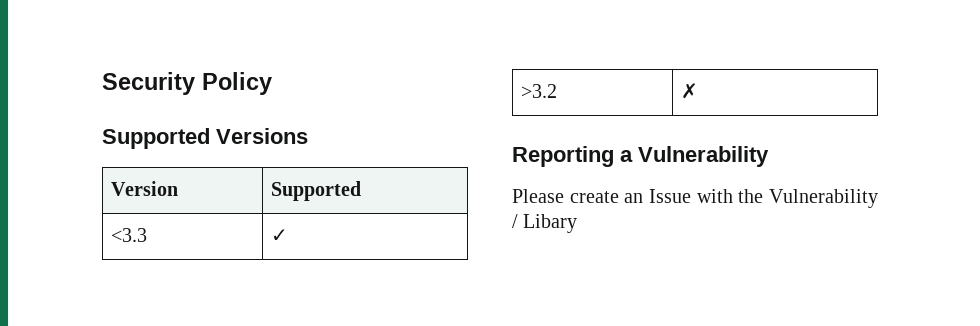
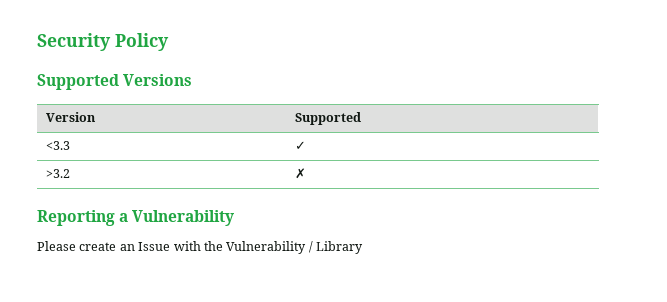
- Please create an Issue with the Vulnerability / Libary
+ Please create an Issue with the Vulnerability / Library

